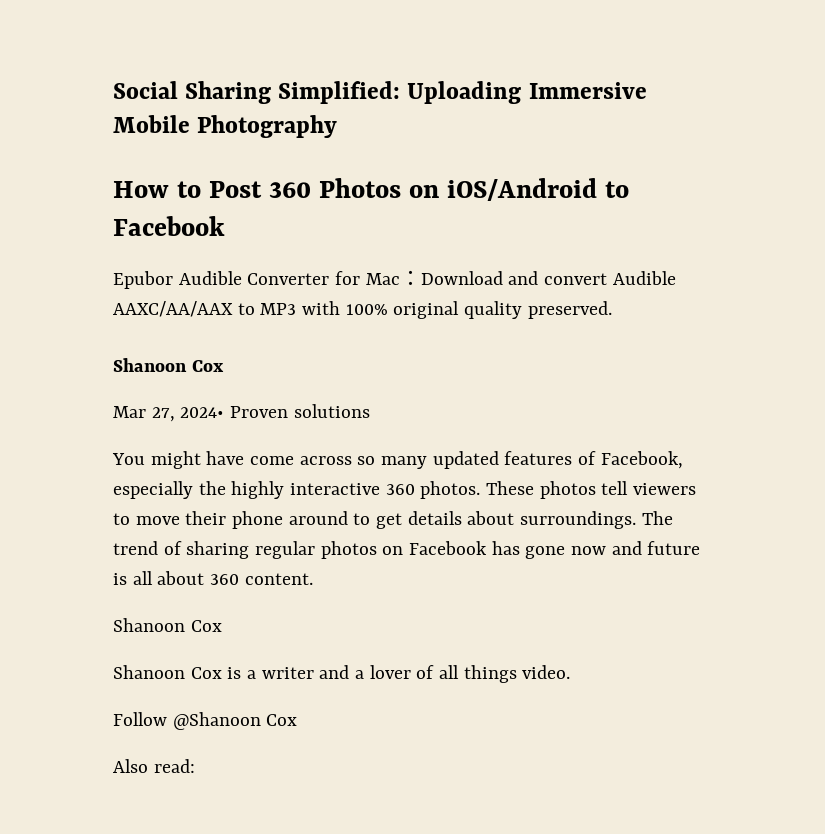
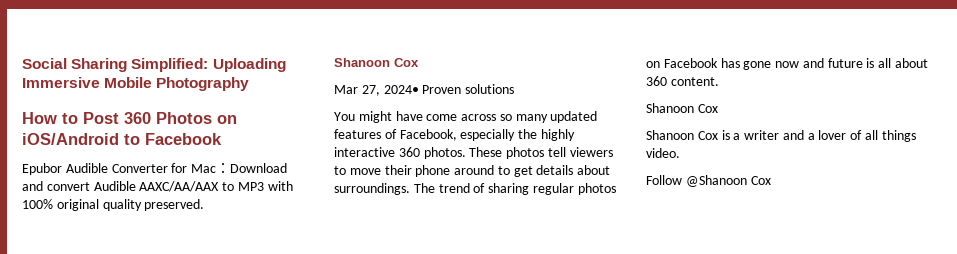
- Also read:

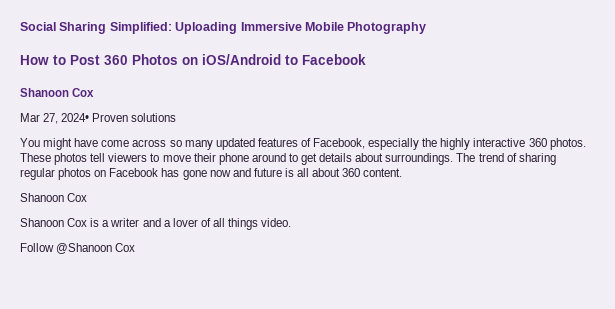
- Epubor Audible Converter for Mac：Download and convert Audible AAXC/AA/AAX to MP3 with 100% original quality preserved.

